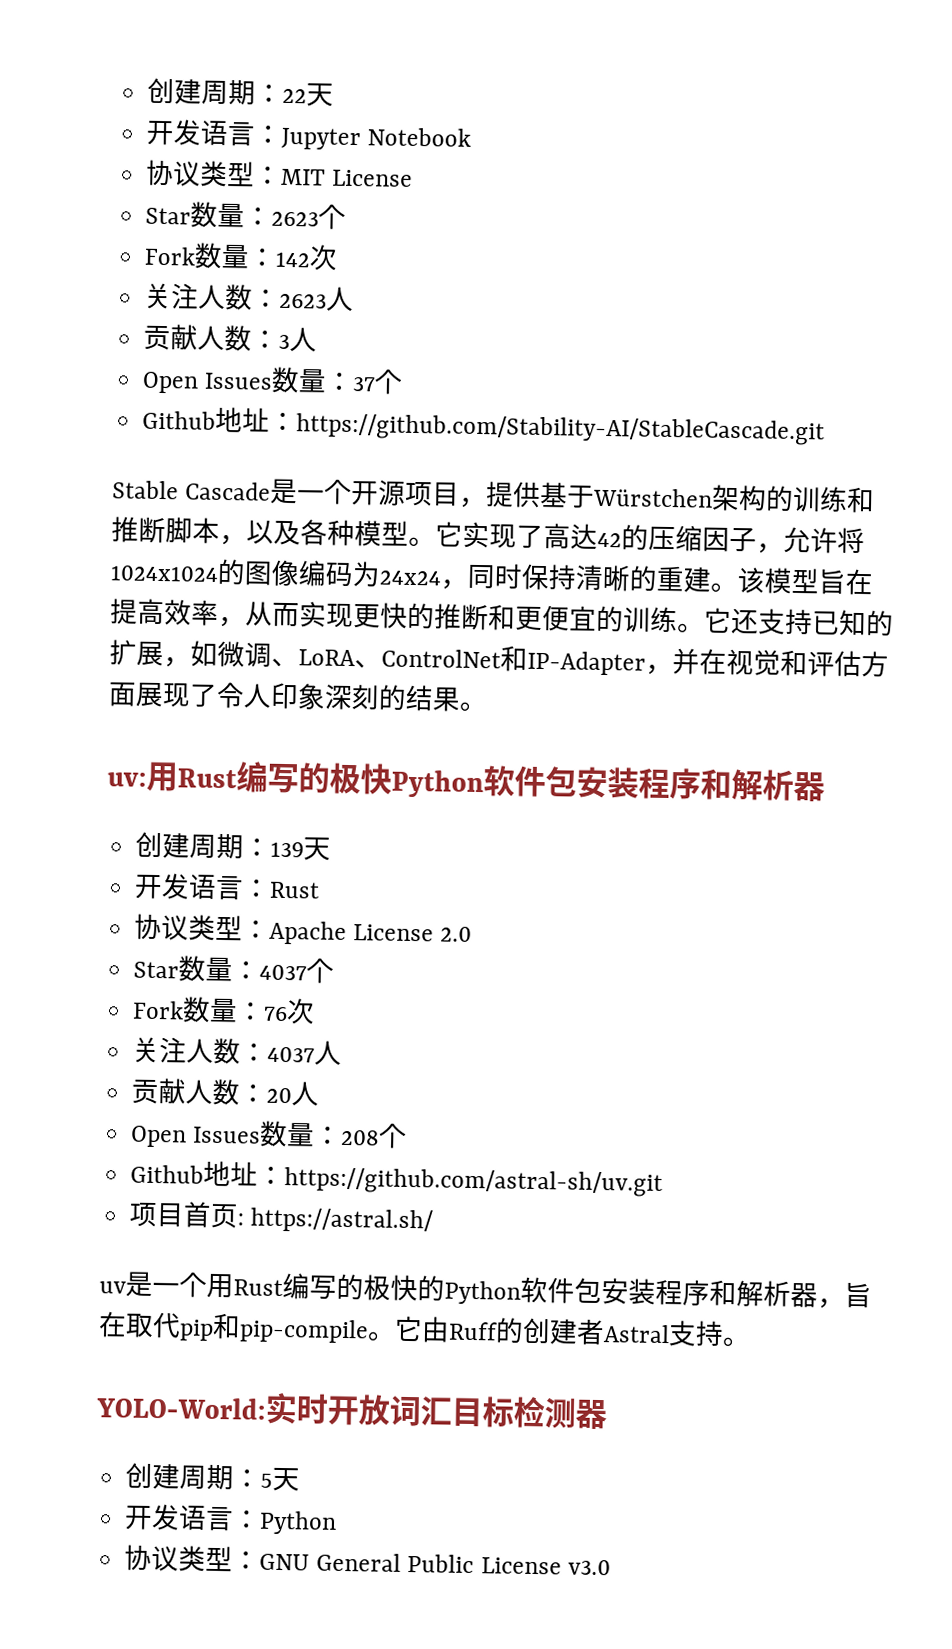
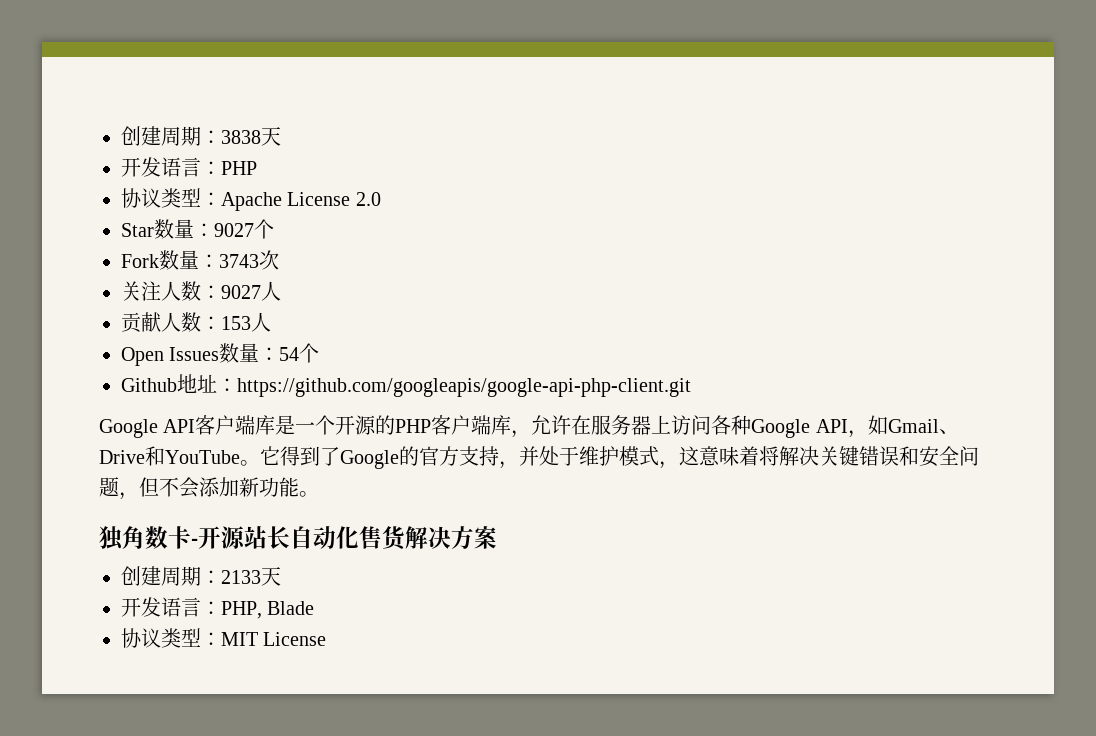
- 创建周期：22天
- 开发语言：Jupyter Notebook
- 协议类型：MIT License
- Star数量：2623个
- Fork数量：142次
- 关注人数：2623人
- 贡献人数：3人
- Open Issues数量：37个
- Github地址：https://github.com/Stability-AI/StableCascade.git
- Stable Cascade是一个开源项目，提供基于Würstchen架构的训练和推断脚本，以及各种模型。它实现了高达42的压缩因子，允许将1024x1024的图像编码为24x24，同时保持清晰的重建。该模型旨在提高效率，从而实现更快的推断和更便宜的训练。它还支持已知的扩展，如微调、LoRA、ControlNet和IP-Adapter，并在视觉和评估方面展现了令人印象深刻的结果。
- uv:用Rust编写的极快Python软件包安装程序和解析器
- 创建周期：139天
- 开发语言：Rust
+ 创建周期：3838天
+ 开发语言：PHP
- Star数量：4037个
- Fork数量：76次
- 关注人数：4037人
- 贡献人数：20人
- Open Issues数量：208个
- Github地址：https://github.com/astral-sh/uv.git
- 项目首页: https://astral.sh/
- uv是一个用Rust编写的极快的Python软件包安装程序和解析器，旨在取代pip和pip-compile。它由Ruff的创建者Astral支持。
- YOLO-World:实时开放词汇目标检测器
- 创建周期：5天
- 开发语言：Python
- 协议类型：GNU General Public License v3.0
+ Star数量：9027个
+ Fork数量：3743次
+ 关注人数：9027人
+ 贡献人数：153人
+ Open Issues数量：54个
+ Github地址：https://github.com/googleapis/google-api-php-client.git
+ Google API客户端库是一个开源的PHP客户端库，允许在服务器上访问各种Google API，如Gmail、Drive和YouTube。它得到了Google的官方支持，并处于维护模式，这意味着将解决关键错误和安全问题，但不会添加新功能。
+ 独角数卡-开源站长自动化售货解决方案
+ 创建周期：2133天
+ 开发语言：PHP, Blade
+ 协议类型：MIT License

